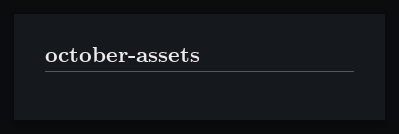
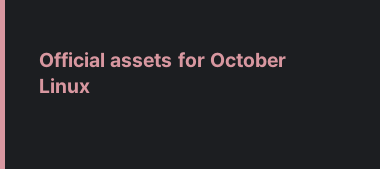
- october-assets
+ Official assets for October Linux

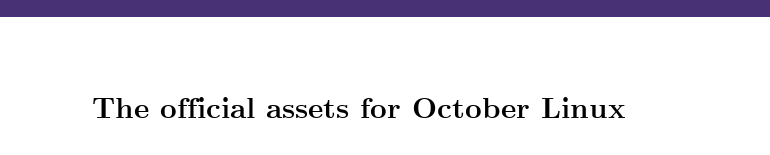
- Official assets for October Linux
+ The official assets for October Linux

